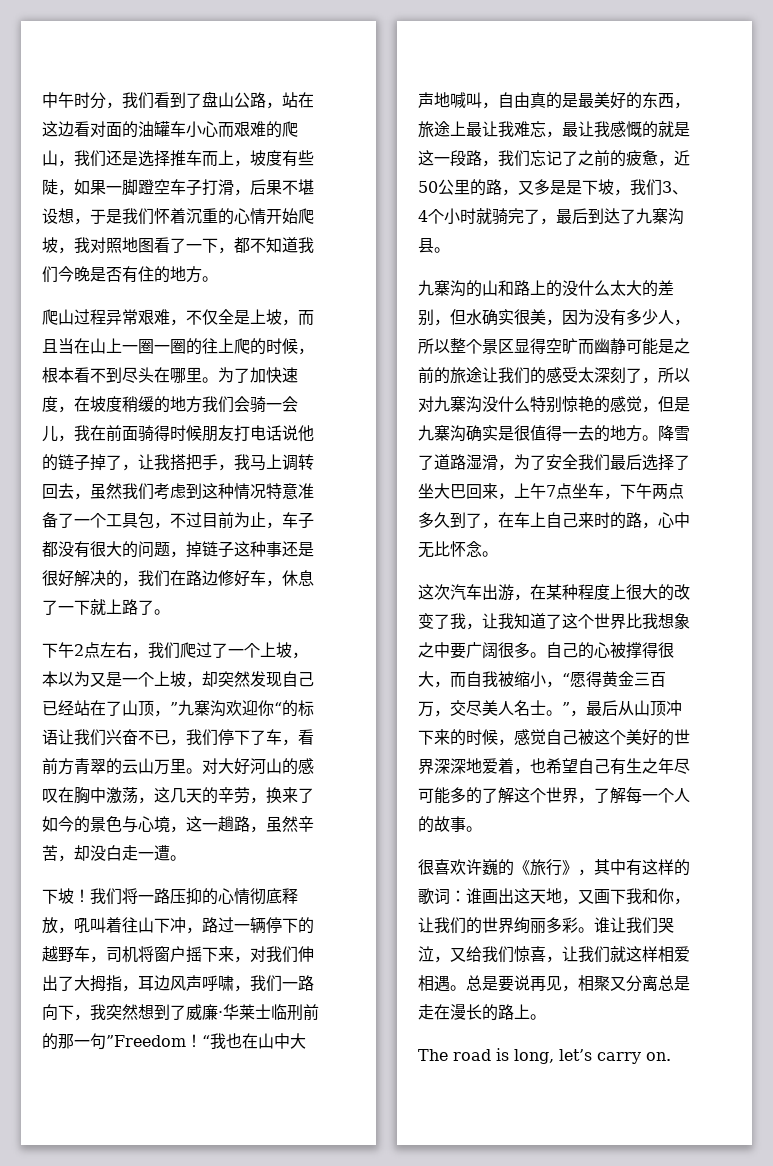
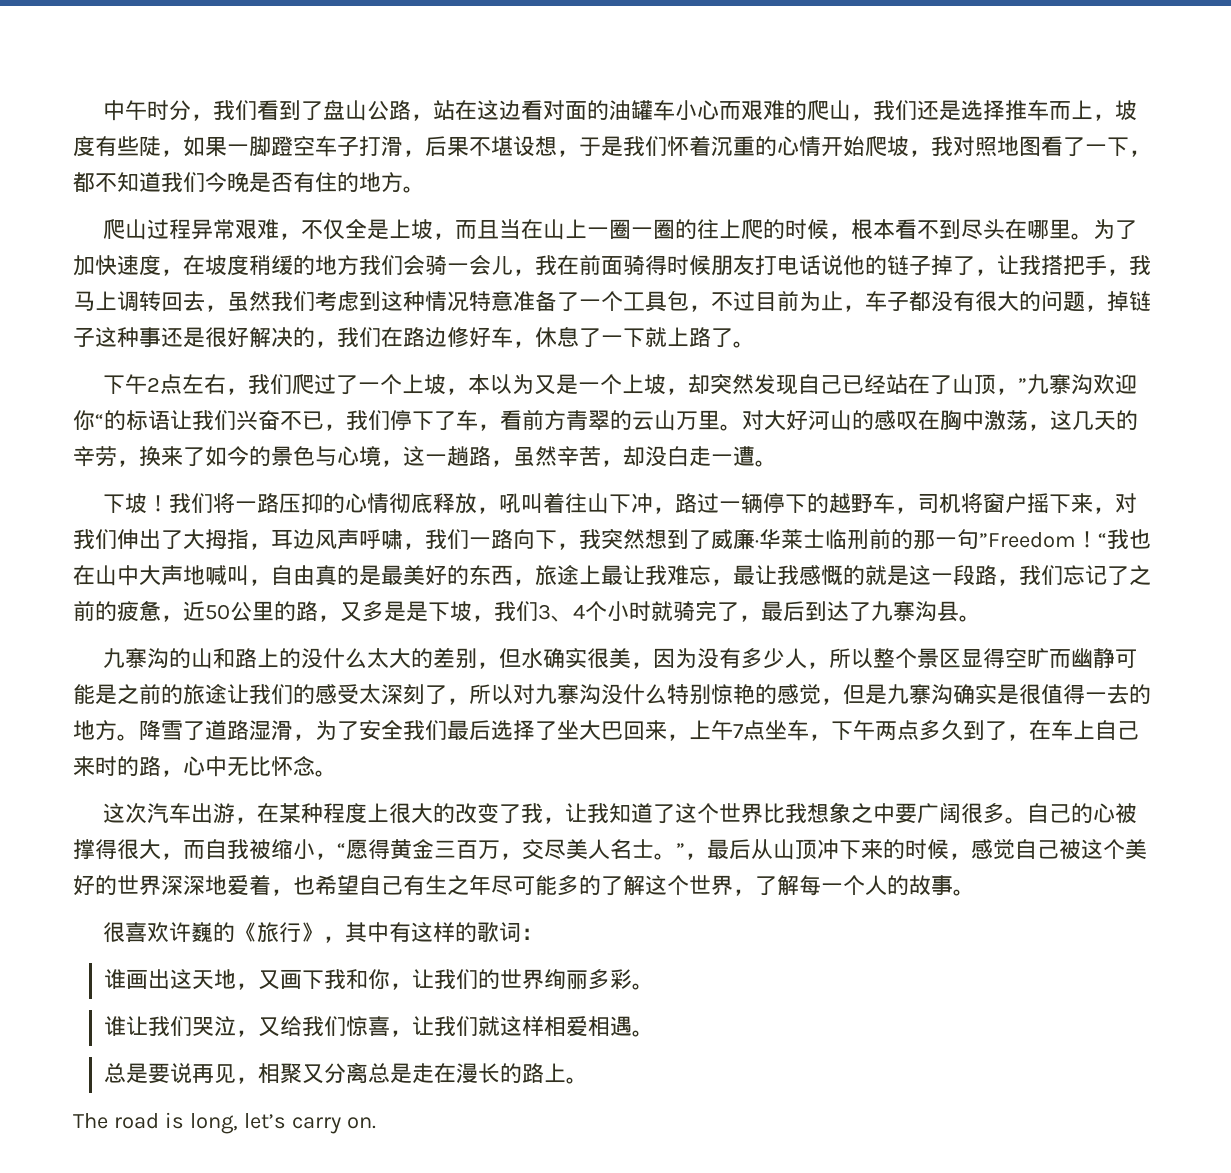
- 很喜欢许巍的《旅行》，其中有这样的歌词：谁画出这天地，又画下我和你，让我们的世界绚丽多彩。谁让我们哭泣，又给我们惊喜，让我们就这样相爱相遇。总是要说再见，相聚又分离总是走在漫长的路上。
+ 很喜欢许巍的《旅行》，其中有这样的歌词：
+ 谁画出这天地，又画下我和你，让我们的世界绚丽多彩。
+ 谁让我们哭泣，又给我们惊喜，让我们就这样相爱相遇。
+ 总是要说再见，相聚又分离总是走在漫长的路上。

